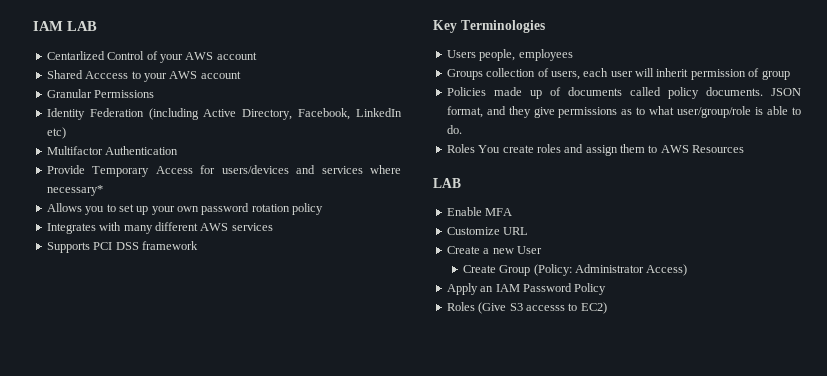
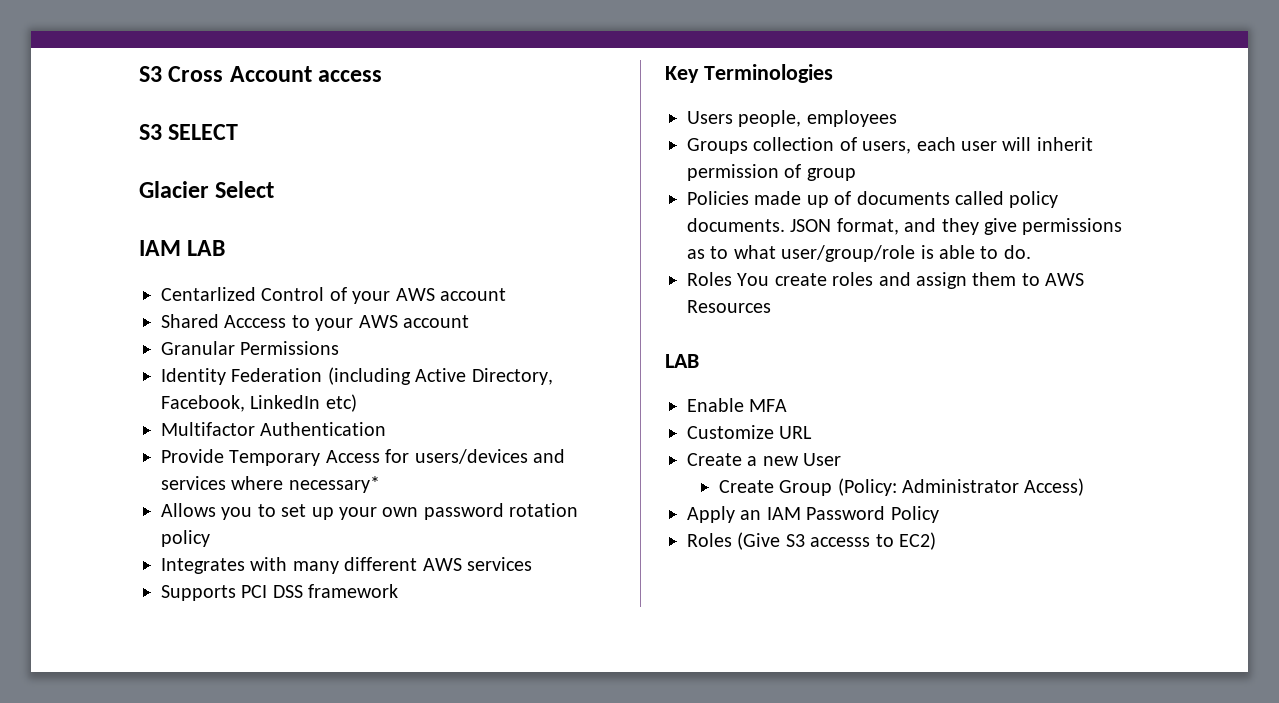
+ S3 Cross Account access
+ S3 SELECT
+ Glacier Select

